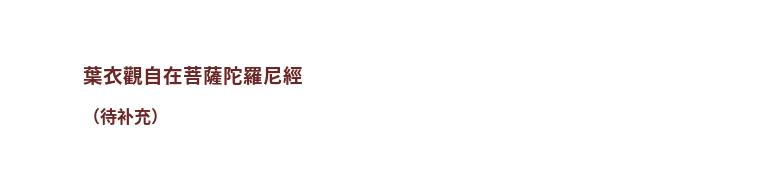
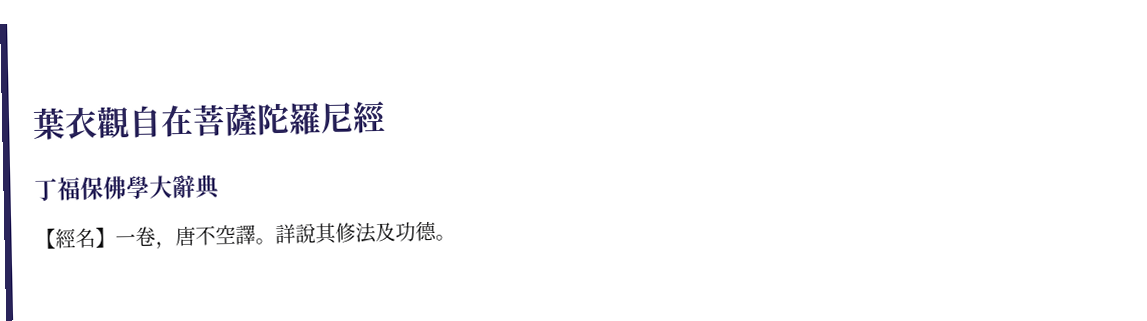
- （待补充）
+ 丁福保佛學大辭典
+ 【經名】一卷，唐不空譯。詳說其修法及功德。

